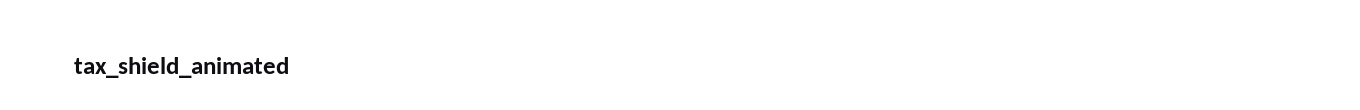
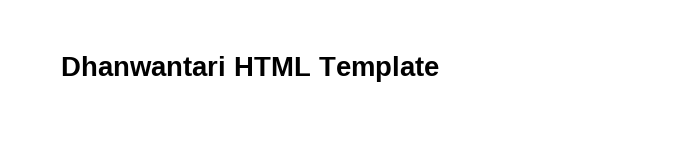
- tax_shield_animated
+ Dhanwantari HTML Template

